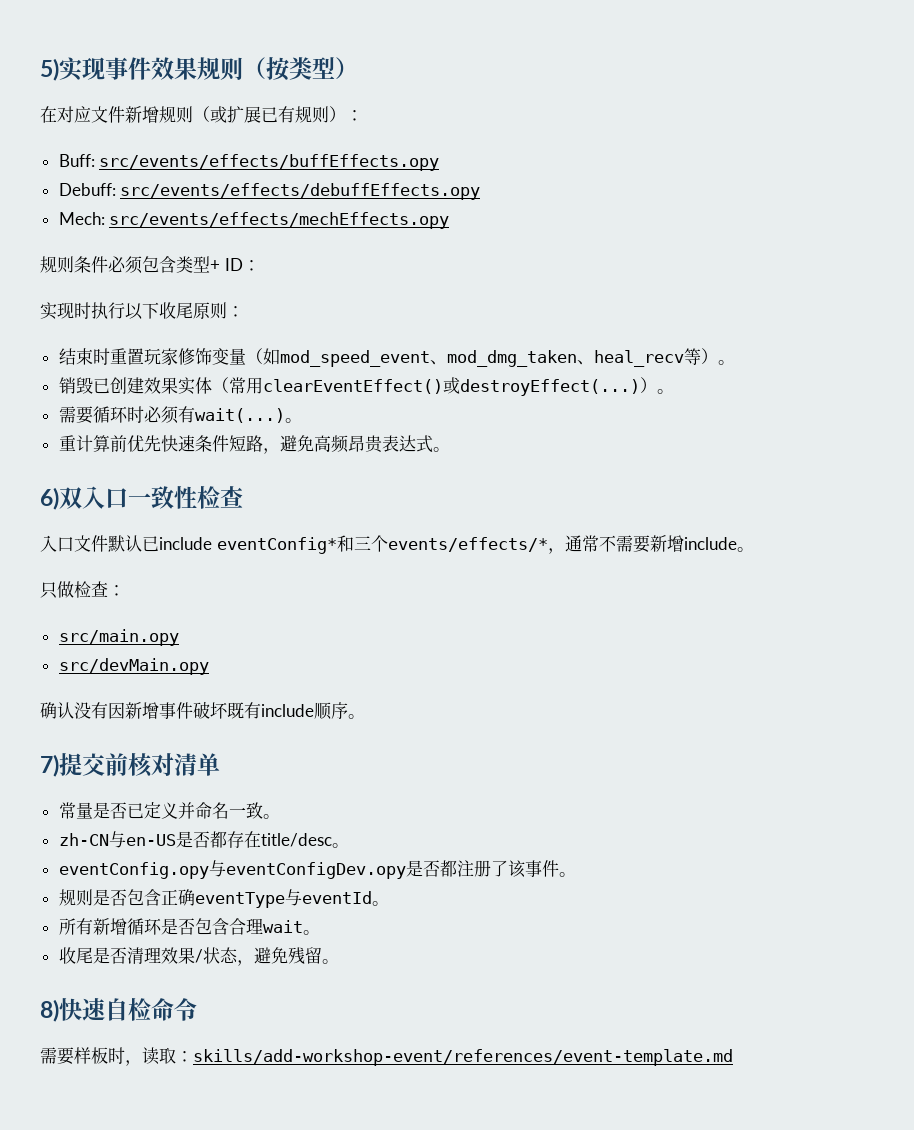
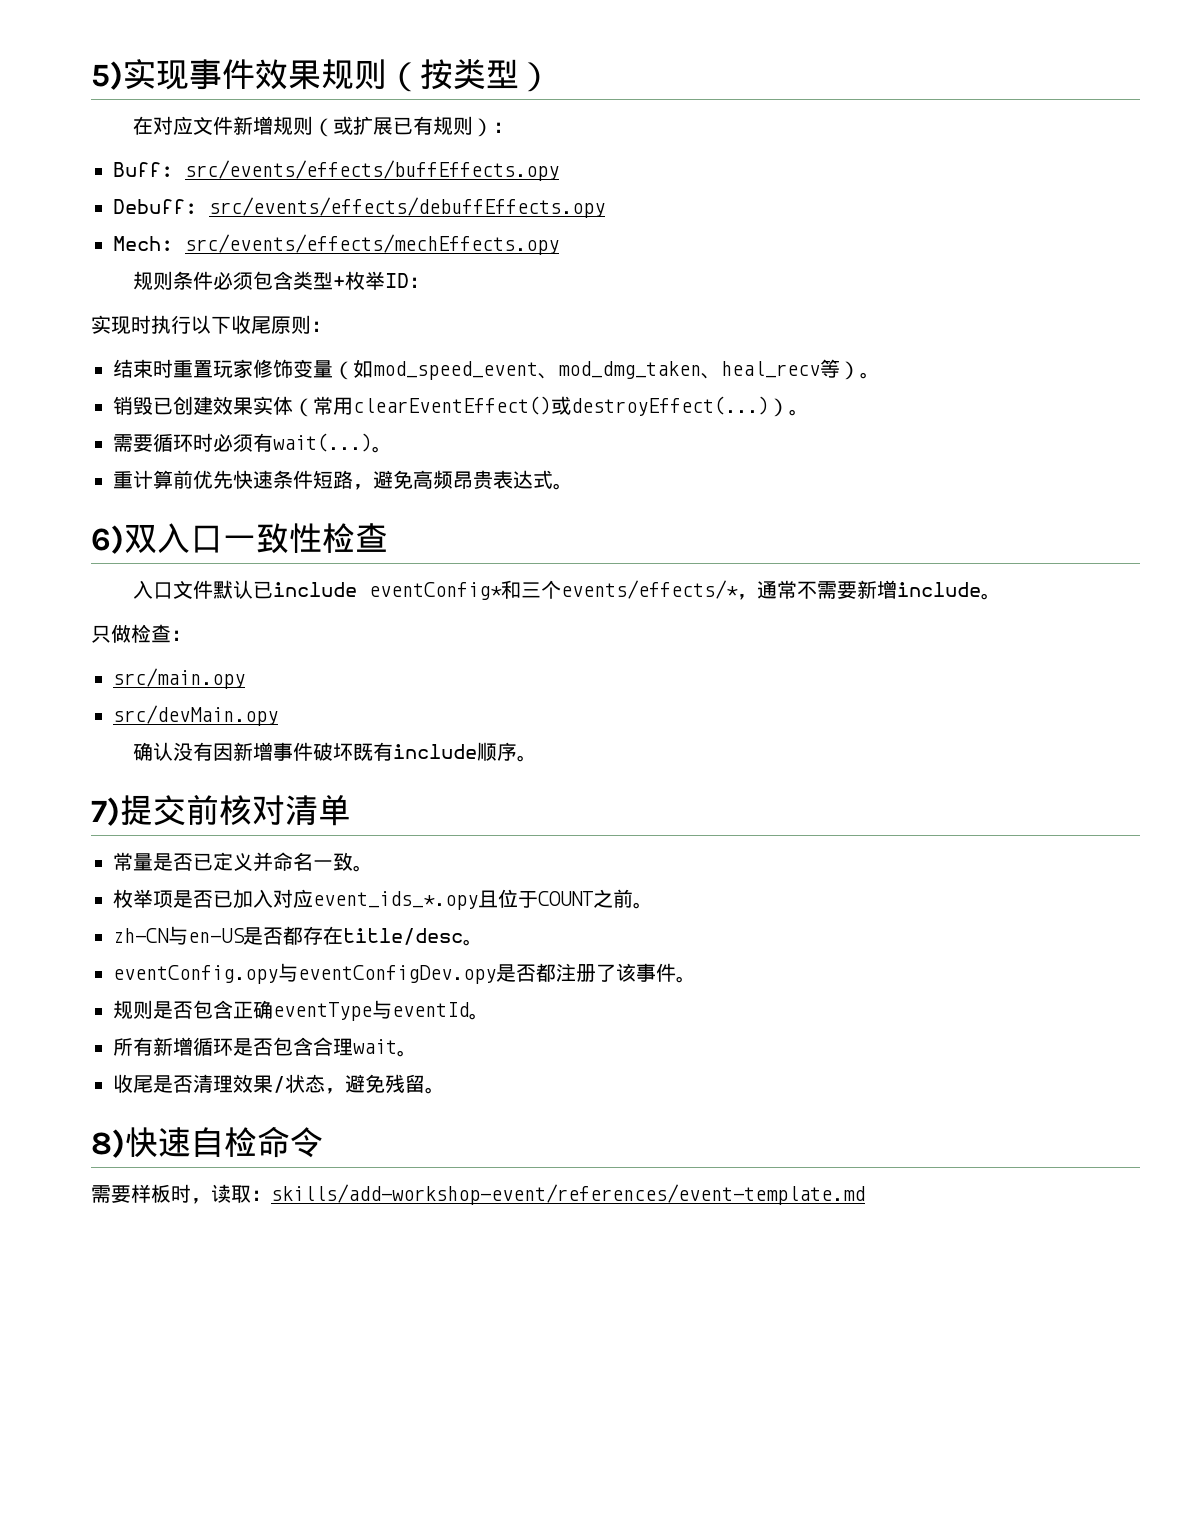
- 规则条件必须包含类型+ ID：
+ 规则条件必须包含类型+枚举ID：
+ 枚举项是否已加入对应event_ids_*.opy且位于COUNT之前。

